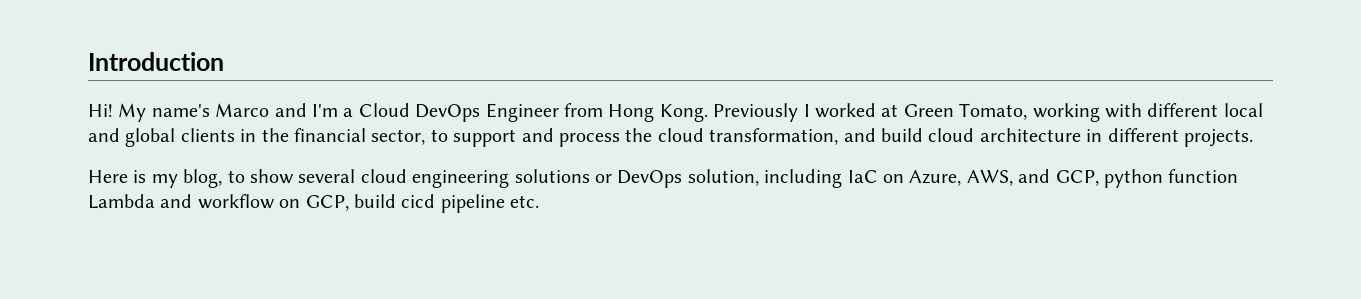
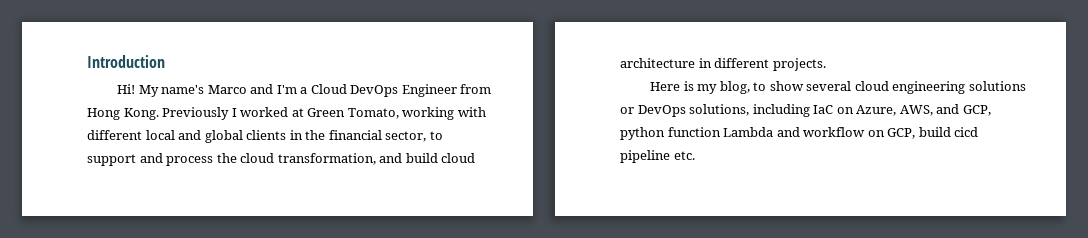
- Here is my blog, to show several cloud engineering solutions or DevOps solution, including IaC on Azure, AWS, and GCP, python function Lambda and workflow on GCP, build cicd pipeline etc.
+ Here is my blog, to show several cloud engineering solutions or DevOps solutions, including IaC on Azure, AWS, and GCP, python function Lambda and workflow on GCP, build cicd pipeline etc.

